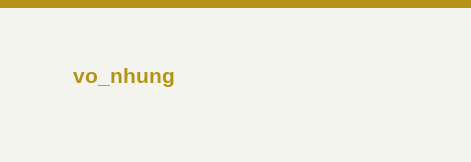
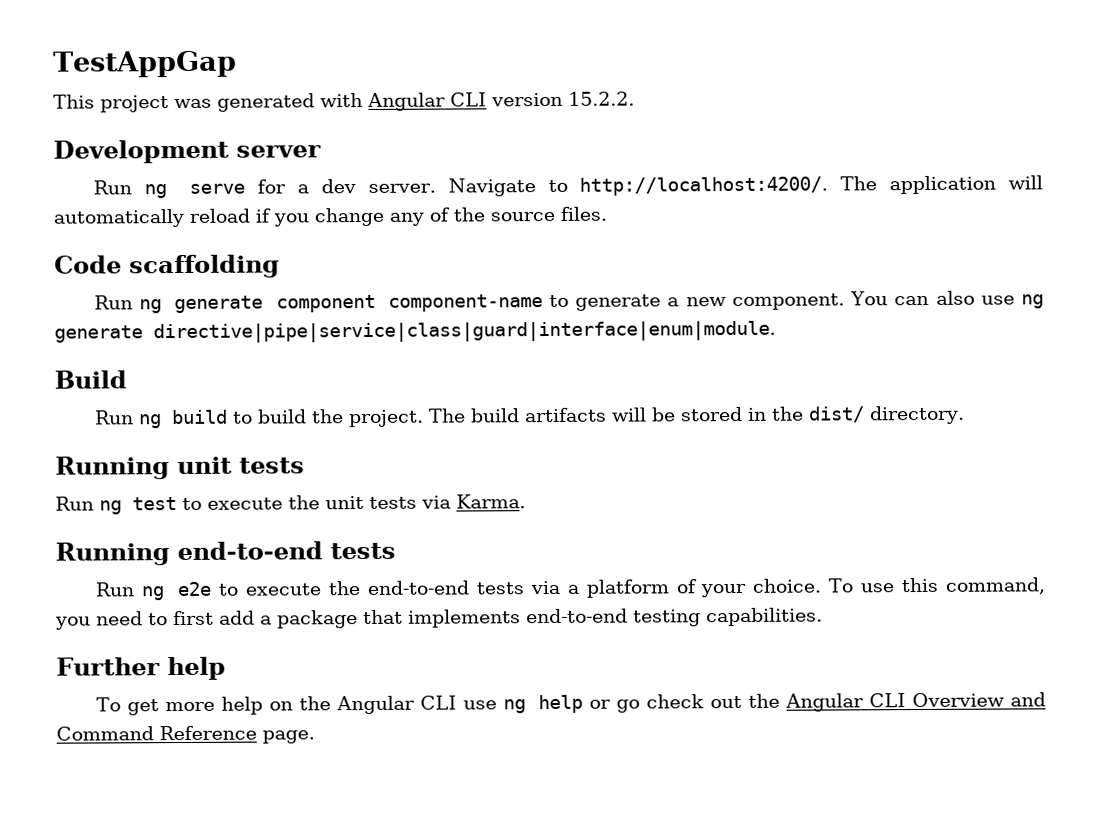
- vo_nhung
+ TestAppGap
+ This project was generated with Angular CLI version 15.2.2.
+ Development server
+ Run ng serve for a dev server. Navigate to http://localhost:4200/. The application will automatically reload if you change any of the source files.
+ Code scaffolding
+ Run ng generate component component-name to generate a new component. You can also use ng generate directive|pipe|service|class|guard|interface|enum|module.
+ Build
+ Run ng build to build the project. The build artifacts will be stored in the dist/ directory.
+ Running unit tests
+ Run ng test to execute the unit tests via Karma.
+ Running end-to-end tests
+ Run ng e2e to execute the end-to-end tests via a platform of your choice. To use this command, you need to first add a package that implements end-to-end testing capabilities.
+ Further help
+ To get more help on the Angular CLI use ng help or go check out the Angular CLI Overview and Command Reference page.

